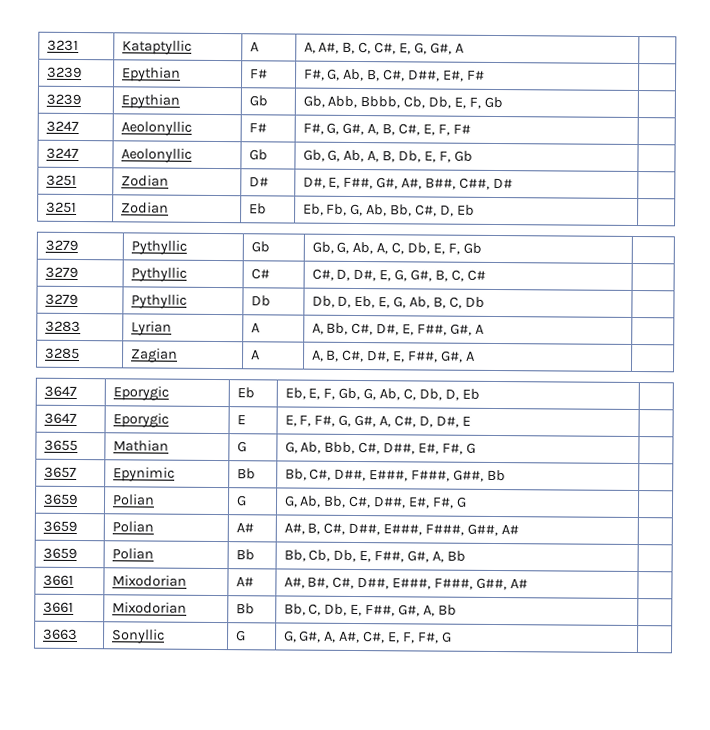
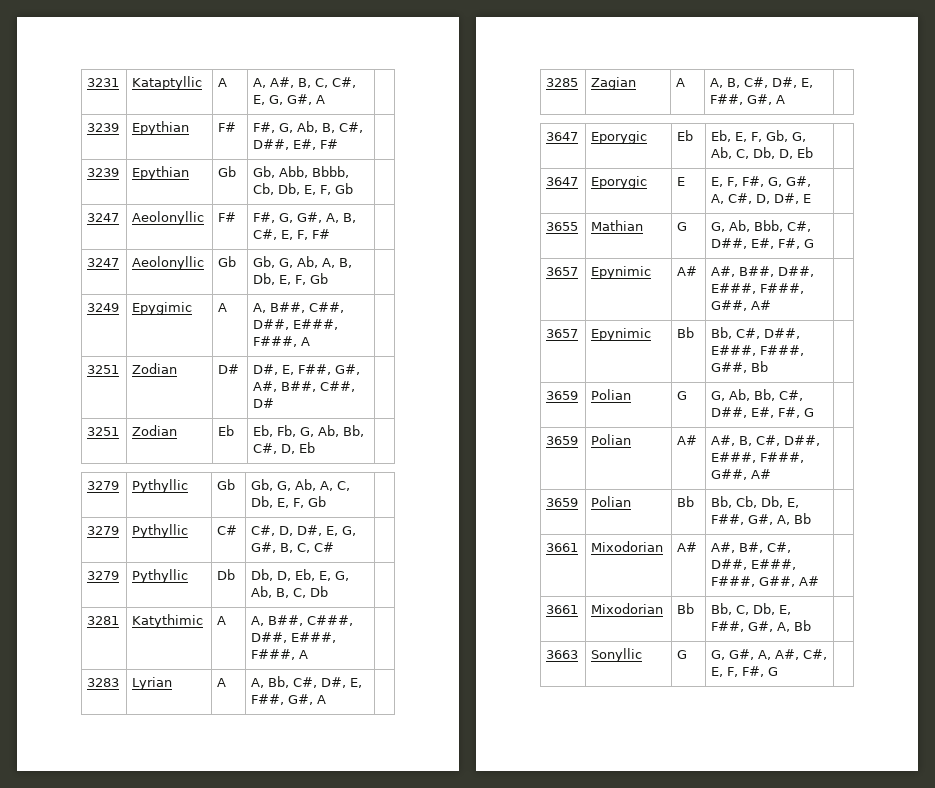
+ 3249 | Epygimic | A | A, B##, C##, D##, E###, F###, A |
+ 3281 | Katythimic | A | A, B##, C###, D##, E###, F###, A |
+ 3657 | Epynimic | A# | A#, B##, D##, E###, F###, G##, A# |

